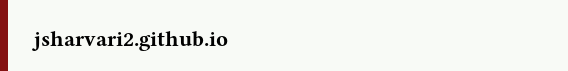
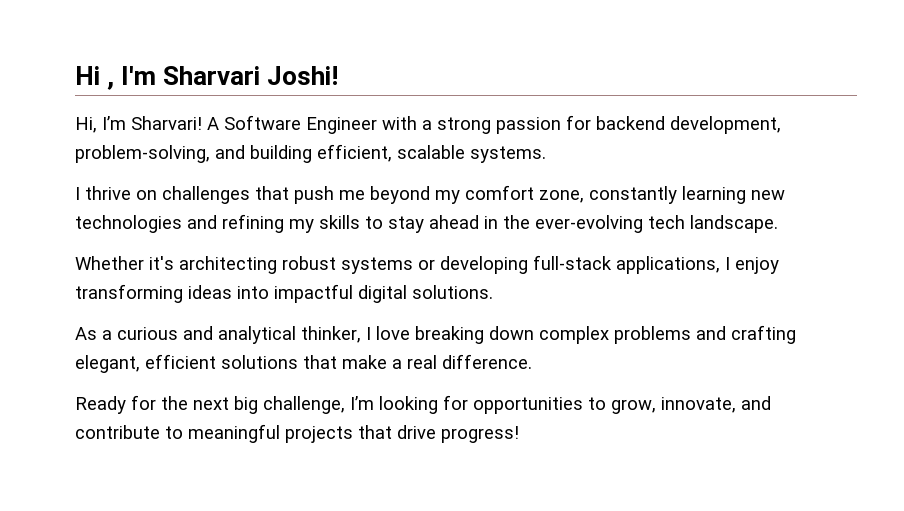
- jsharvari2.github.io
+ Hi , I'm Sharvari Joshi!
+ Hi, I’m Sharvari! A Software Engineer with a strong passion for backend development, problem-solving, and building efficient, scalable systems.
+ I thrive on challenges that push me beyond my comfort zone, constantly learning new technologies and refining my skills to stay ahead in the ever-evolving tech landscape.
+ Whether it's architecting robust systems or developing full-stack applications, I enjoy transforming ideas into impactful digital solutions.
+ As a curious and analytical thinker, I love breaking down complex problems and crafting elegant, efficient solutions that make a real difference.
+ Ready for the next big challenge, I’m looking for opportunities to grow, innovate, and contribute to meaningful projects that drive progress!

